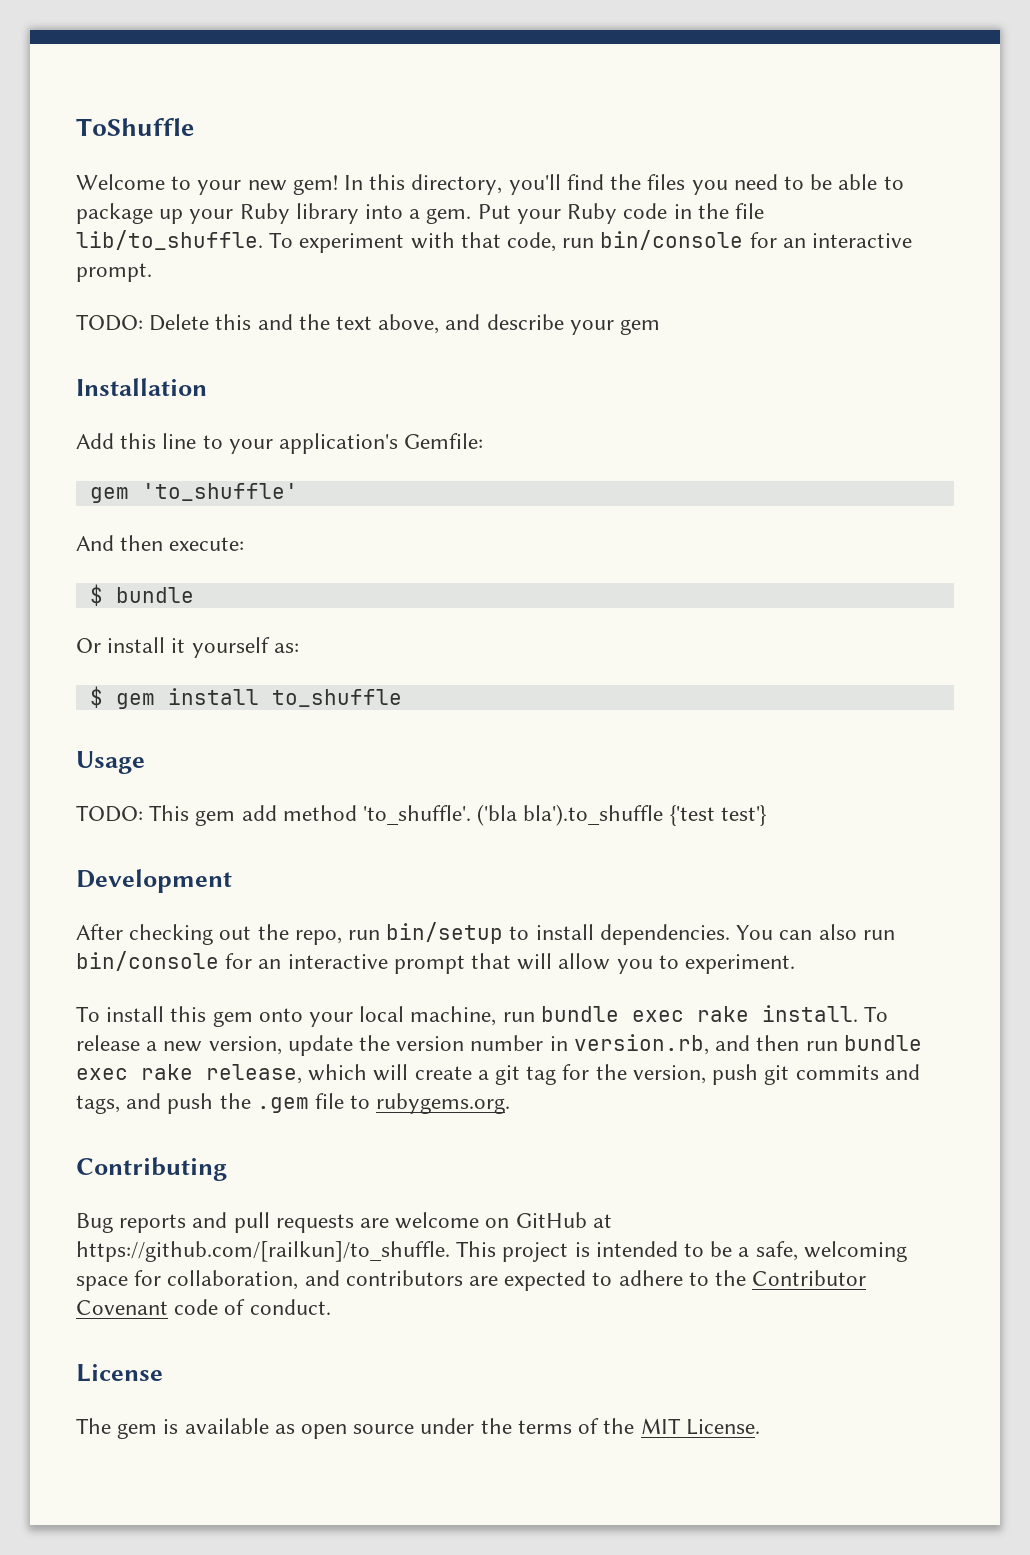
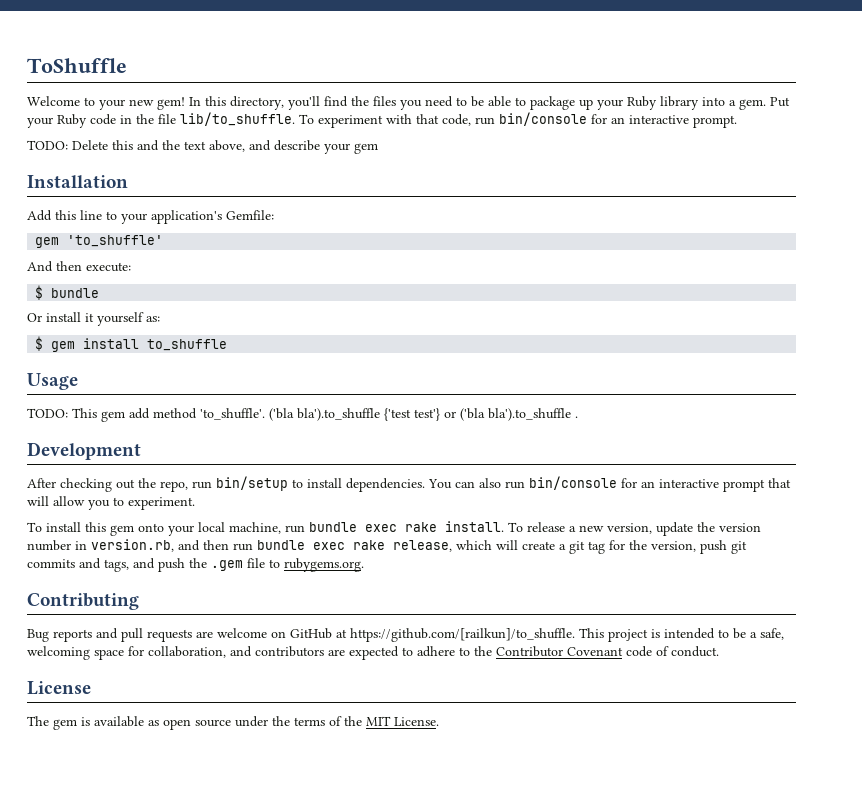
- ('bla bla').to_shuffle {'test test'}
+ ('bla bla').to_shuffle {'test test'} or ('bla bla').to_shuffle .

